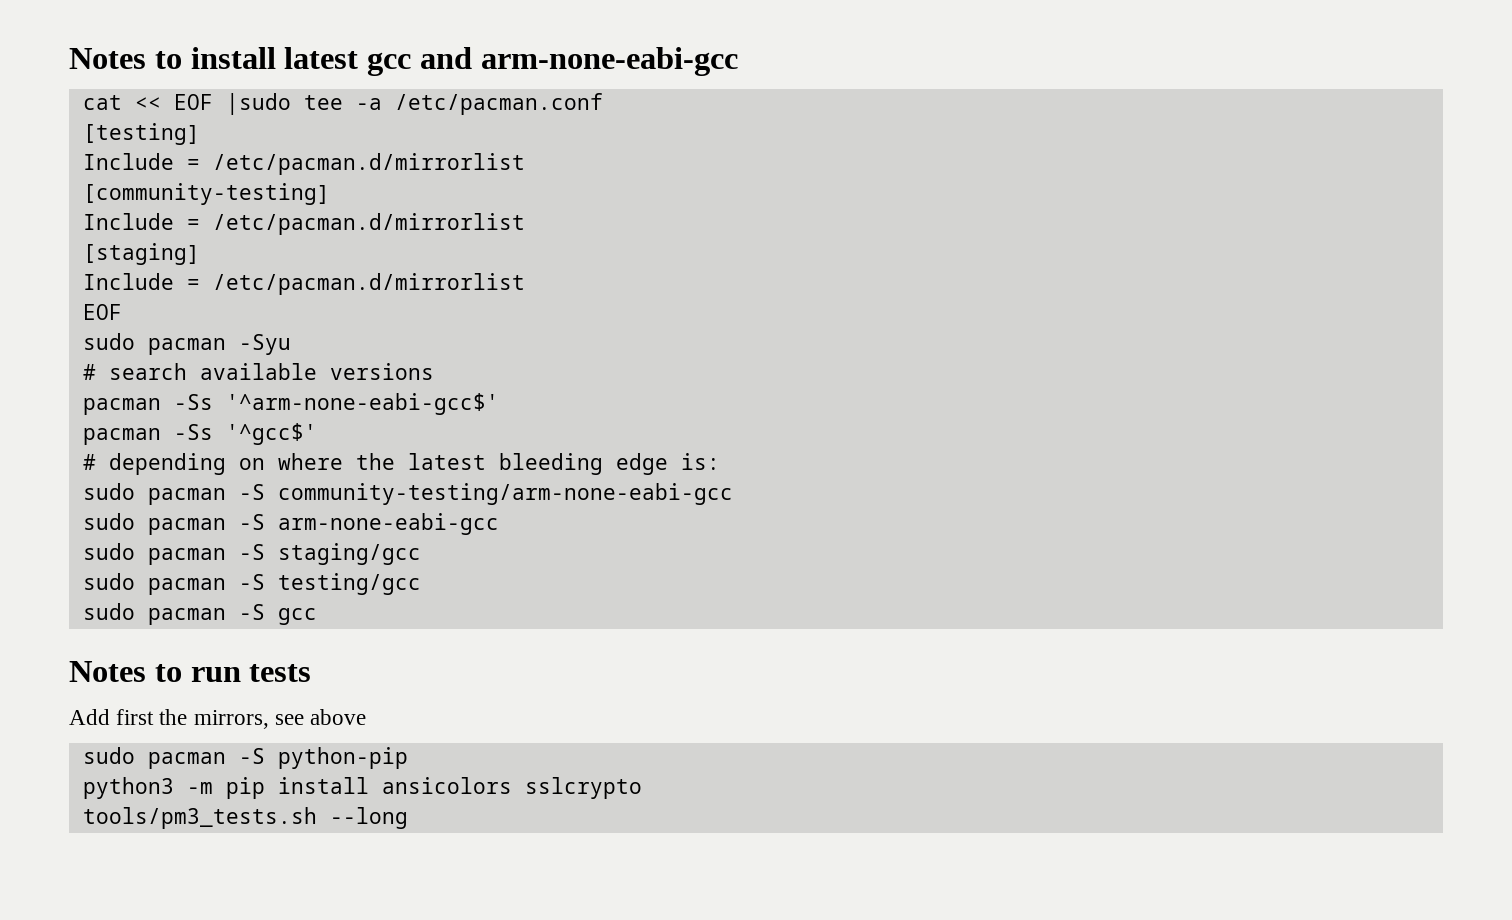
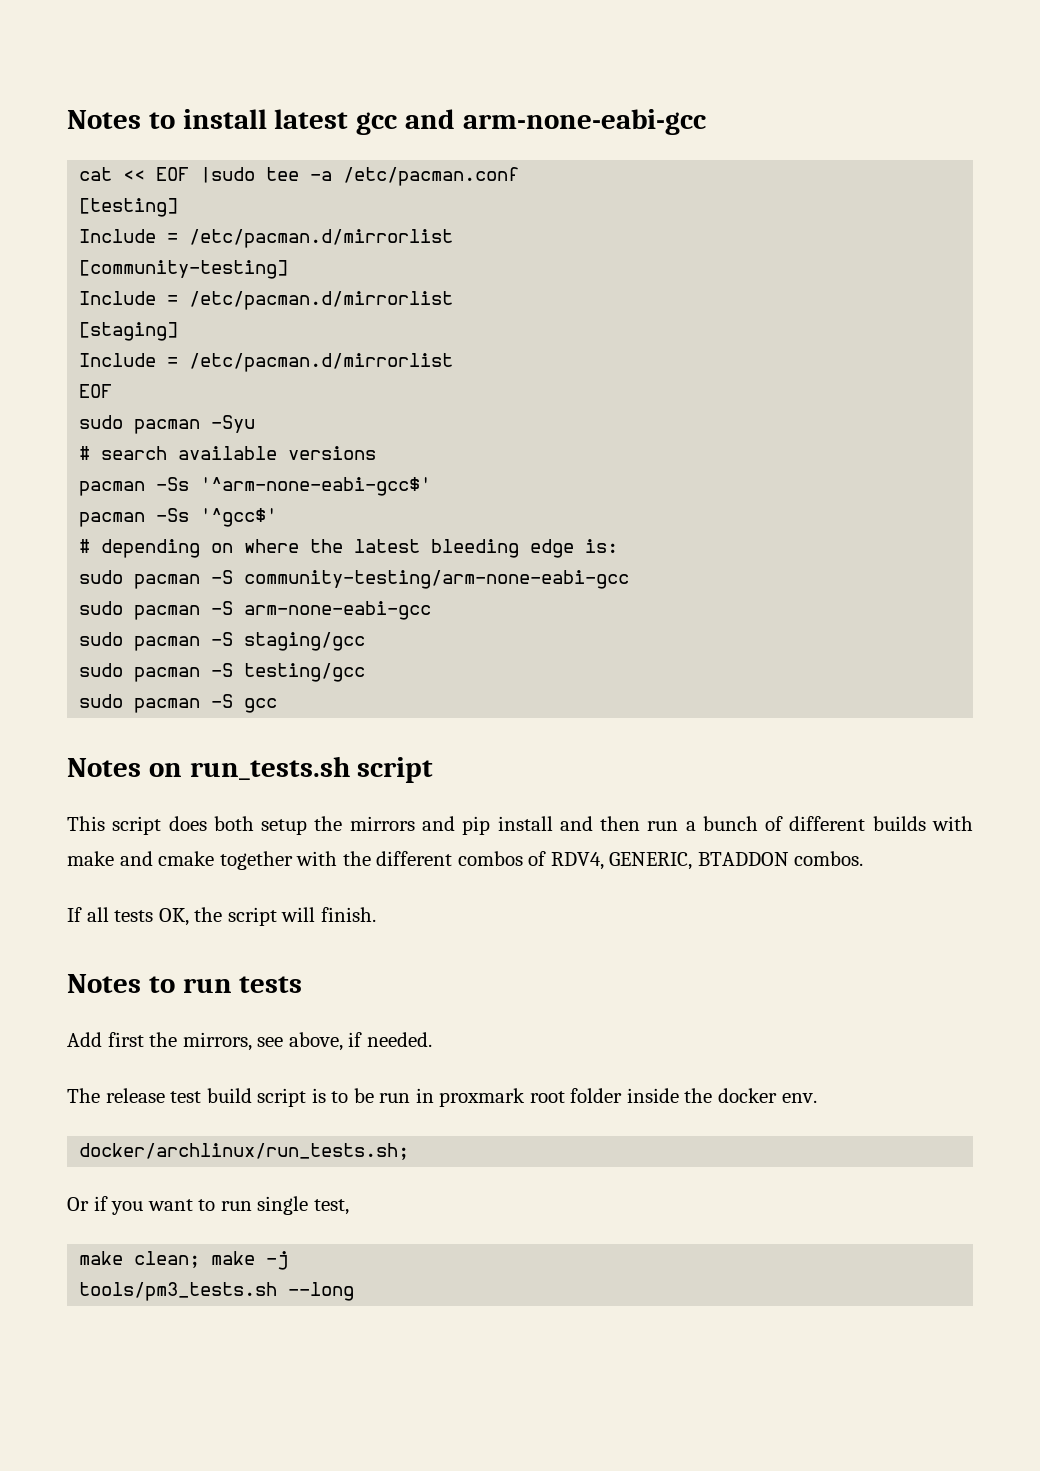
+ Notes on run_tests.sh script
+ This script does both setup the mirrors and pip install and then run a bunch of different builds with make and cmake together with the different combos of RDV4, GENERIC, BTADDON combos.
+ If all tests OK, the script will finish.
- Add first the mirrors, see above
- sudo pacman -S python-pip
- python3 -m pip install ansicolors sslcrypto
+ Add first the mirrors, see above, if needed.
+ The release test build script is to be run in proxmark root folder inside the docker env.
+ docker/archlinux/run_tests.sh;
+ Or if you want to run single test,
+ make clean; make -j

